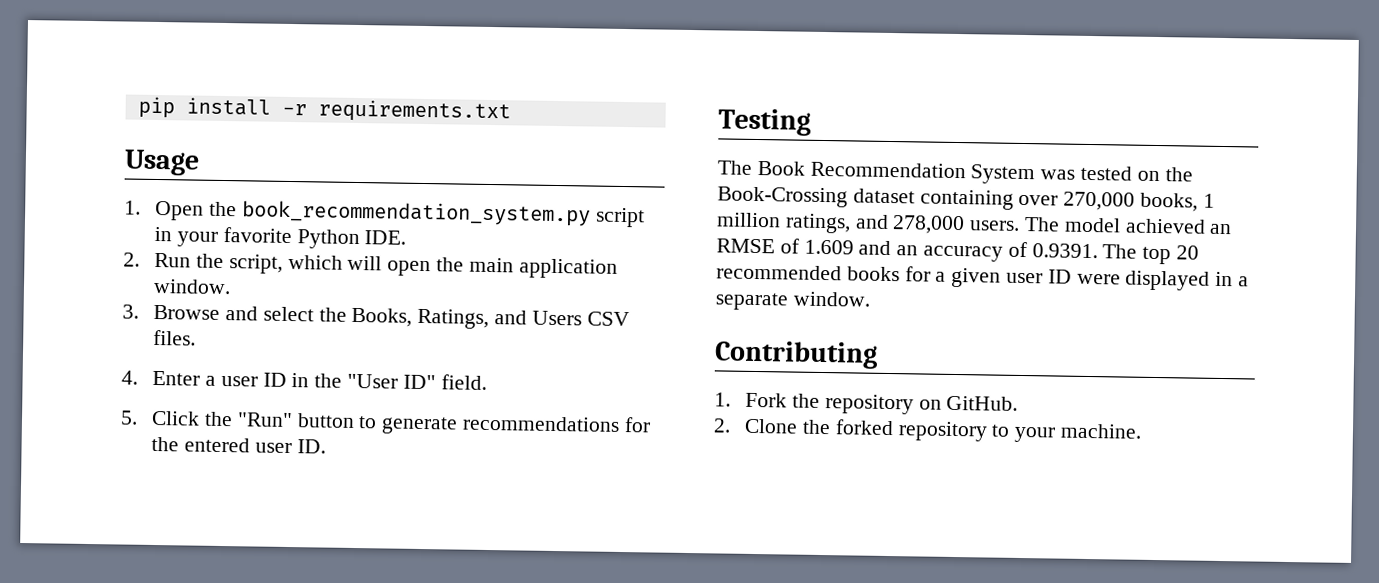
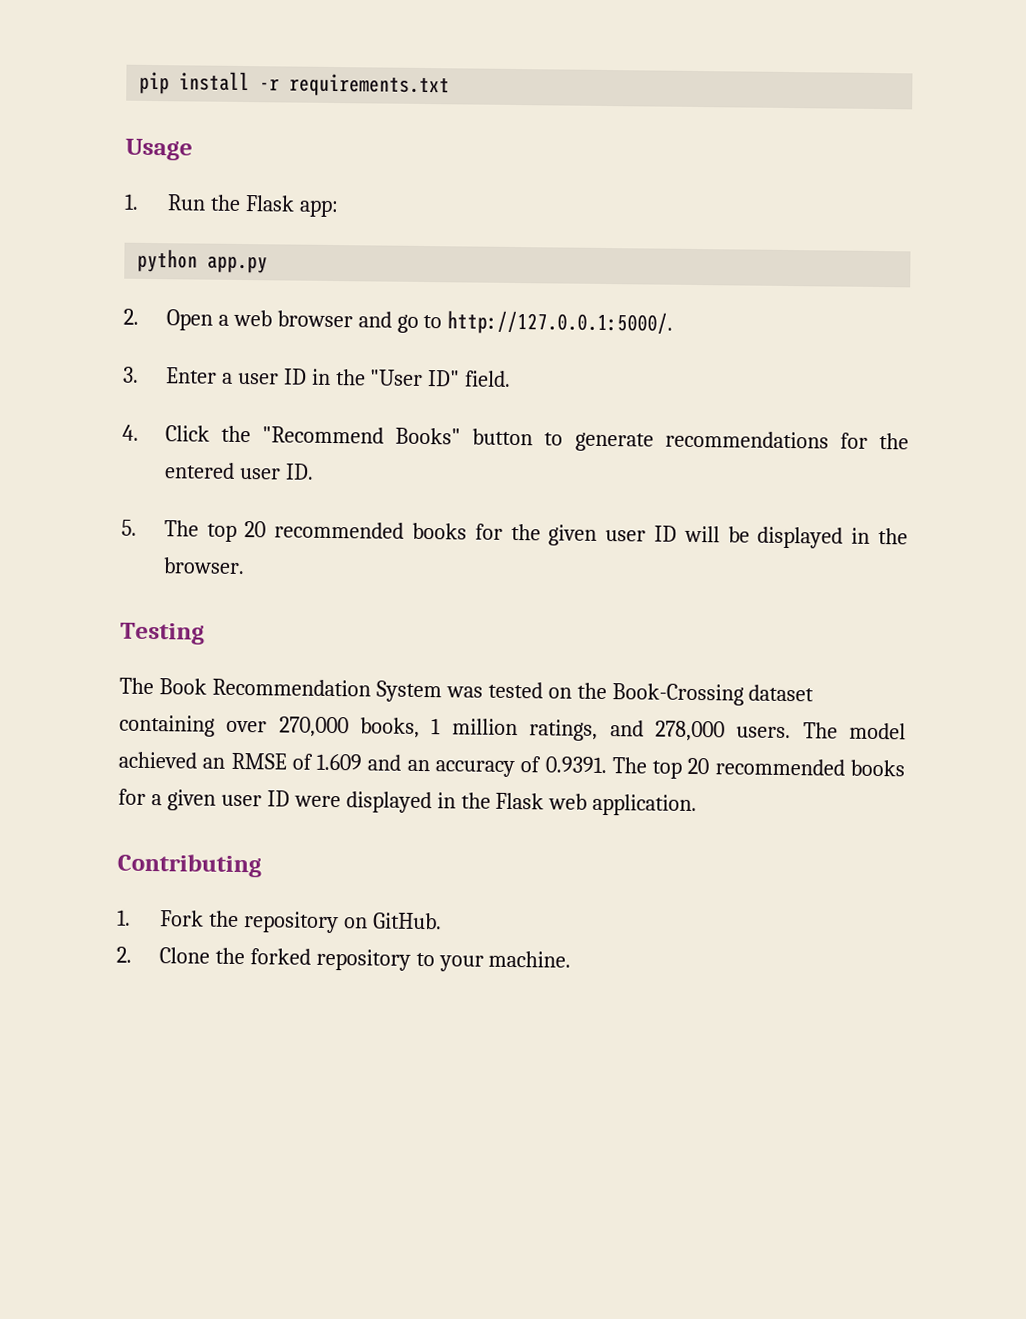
- 1. Open the book_recommendation_system.py script in your favorite Python IDE.
- 2. Run the script, which will open the main application window.
- 3. Browse and select the Books, Ratings, and Users CSV files.
- 4. Enter a user ID in the "User ID" field.
+ 1. Run the Flask app:
+ python app.py
+ 2. Open a web browser and go to http://127.0.0.1:5000/.
+ 3. Enter a user ID in the "User ID" field.
- 5. Click the "Run" button to generate recommendations for the entered user ID.
+ 4. Click the "Recommend Books" button to generate recommendations for the entered user ID.
+ 5. The top 20 recommended books for the given user ID will be displayed in the browser.
- The model achieved an RMSE of 1.609 and an accuracy of 0.9391. The top 20 recommended books for a given user ID were displayed in a separate window.
+ The model achieved an RMSE of 1.609 and an accuracy of 0.9391. The top 20 recommended books for a given user ID were displayed in the Flask web application.

